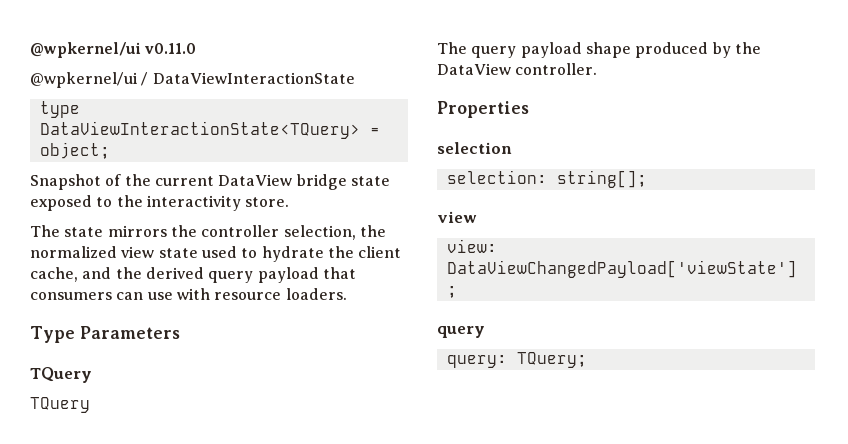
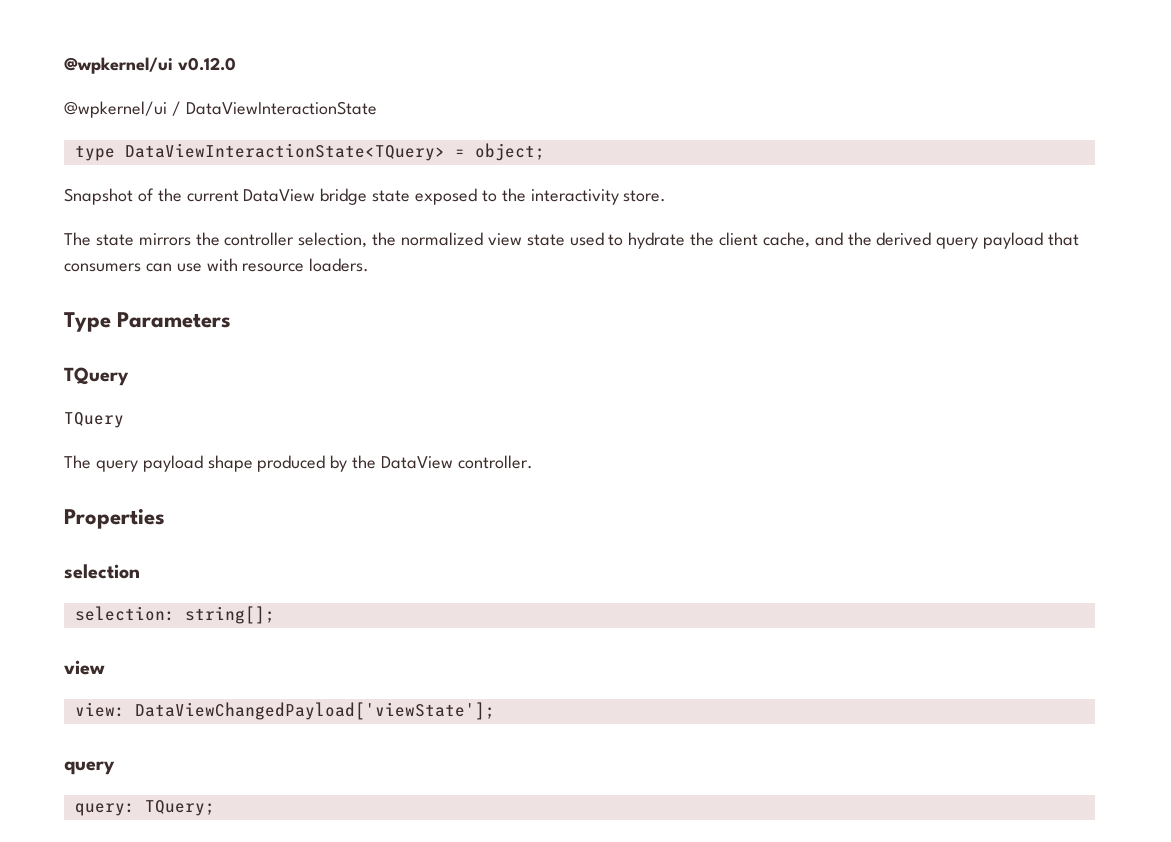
- @wpkernel/ui v0.11.0
+ @wpkernel/ui v0.12.0

